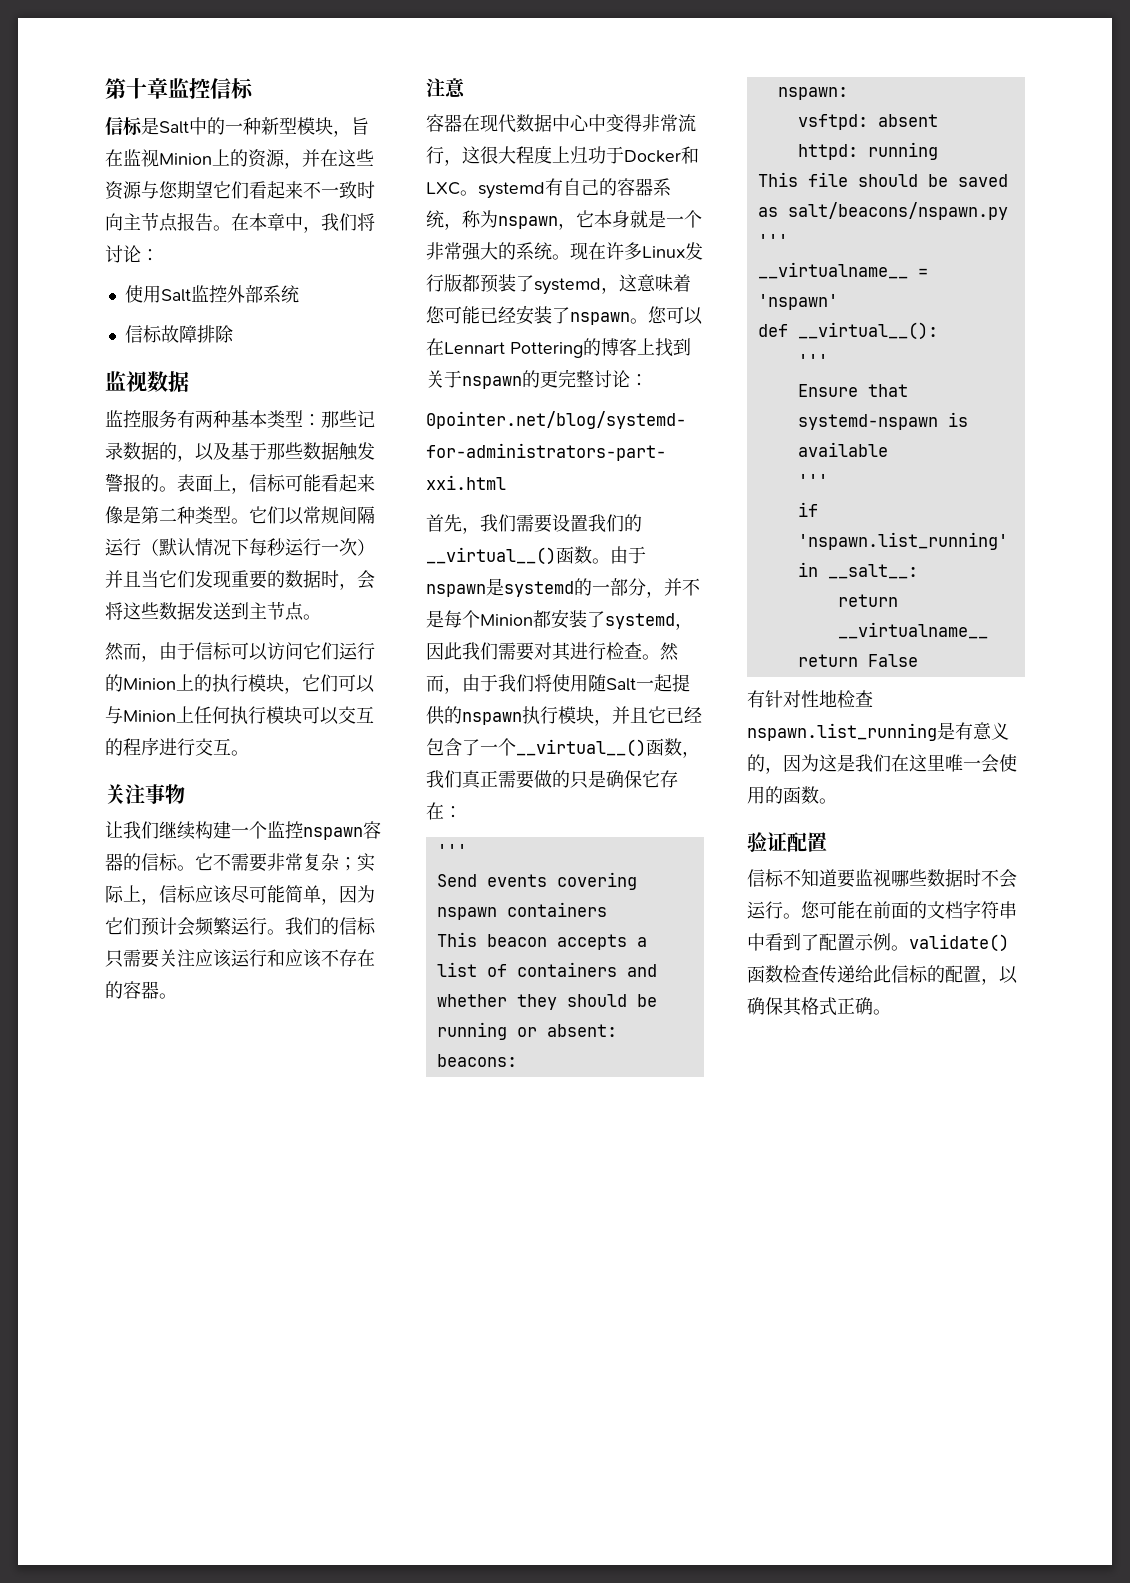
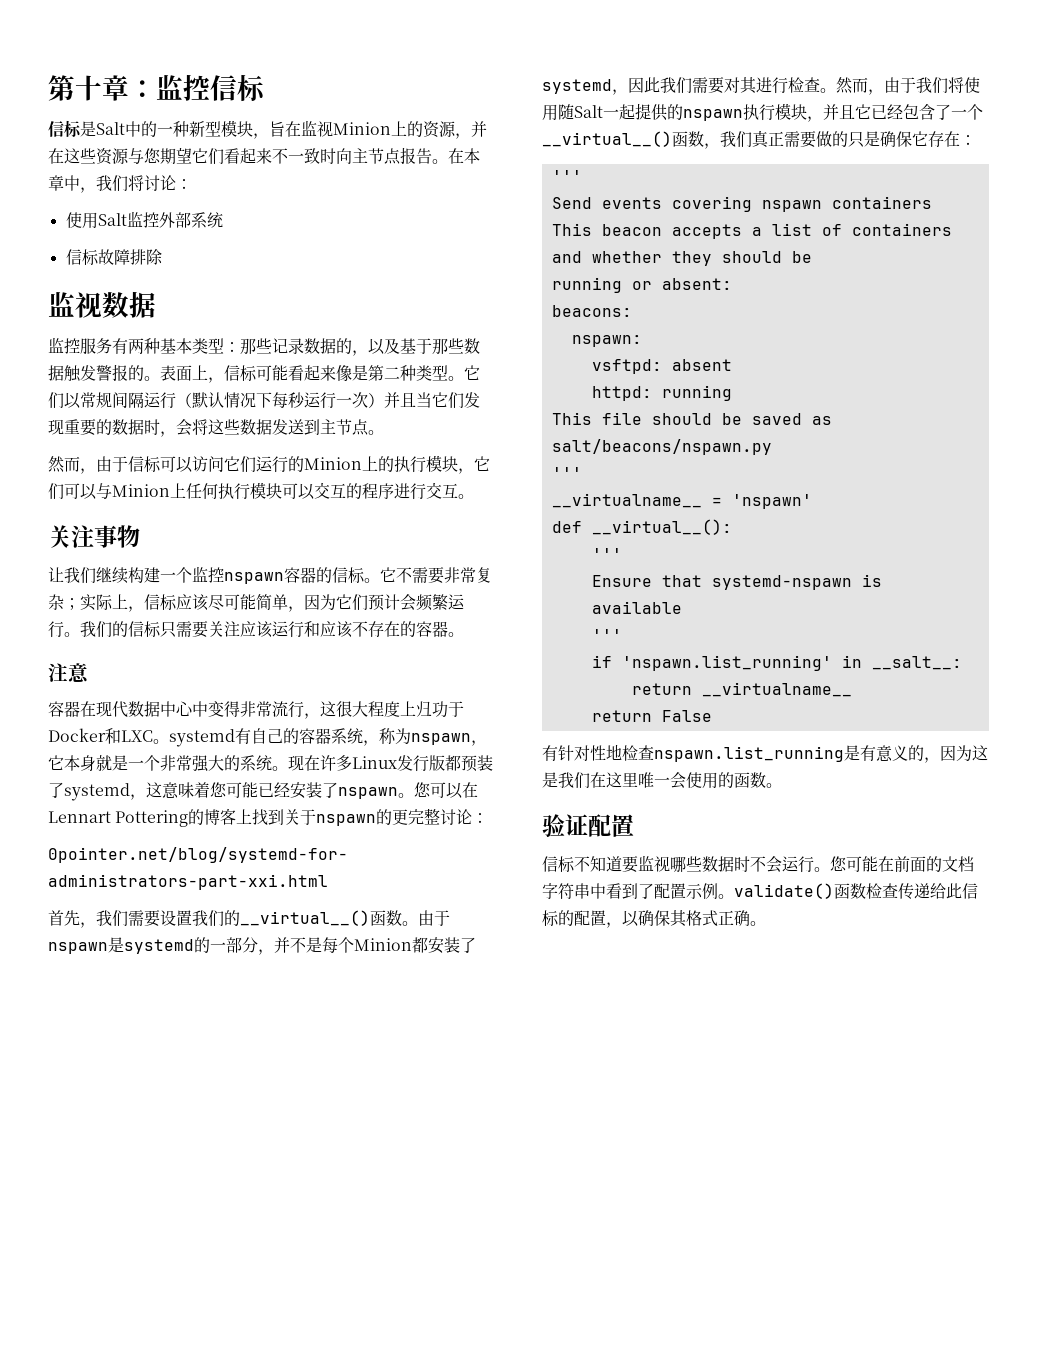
- 第十章监控信标
+ 第十章：监控信标

